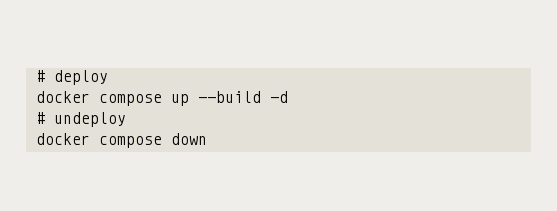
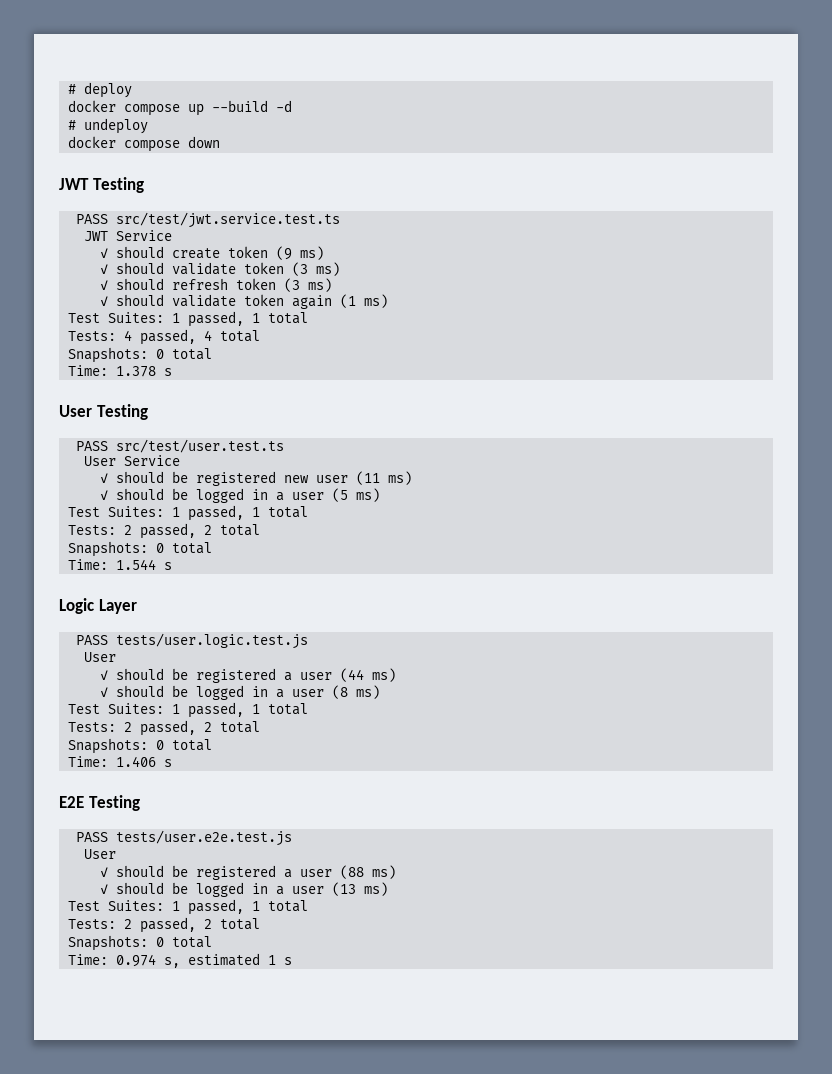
+ JWT Testing
+ PASS src/test/jwt.service.test.ts
+ JWT Service
+ ✓ should create token (9 ms)
+ ✓ should validate token (3 ms)
+ ✓ should refresh token (3 ms)
+ ✓ should validate token again (1 ms)
+ Test Suites: 1 passed, 1 total
+ Tests: 4 passed, 4 total
+ Snapshots: 0 total
+ Time: 1.378 s
+ User Testing
+ PASS src/test/user.test.ts
+ User Service
+ ✓ should be registered new user (11 ms)
+ ✓ should be logged in a user (5 ms)
+ Test Suites: 1 passed, 1 total
+ Tests: 2 passed, 2 total
+ Snapshots: 0 total
+ Time: 1.544 s
+ Logic Layer
+ PASS tests/user.logic.test.js
+ User
+ ✓ should be registered a user (44 ms)
+ ✓ should be logged in a user (8 ms)
+ Test Suites: 1 passed, 1 total
+ Tests: 2 passed, 2 total
+ Snapshots: 0 total
+ Time: 1.406 s
+ E2E Testing
+ PASS tests/user.e2e.test.js
+ User
+ ✓ should be registered a user (88 ms)
+ ✓ should be logged in a user (13 ms)
+ Test Suites: 1 passed, 1 total
+ Tests: 2 passed, 2 total
+ Snapshots: 0 total
+ Time: 0.974 s, estimated 1 s

